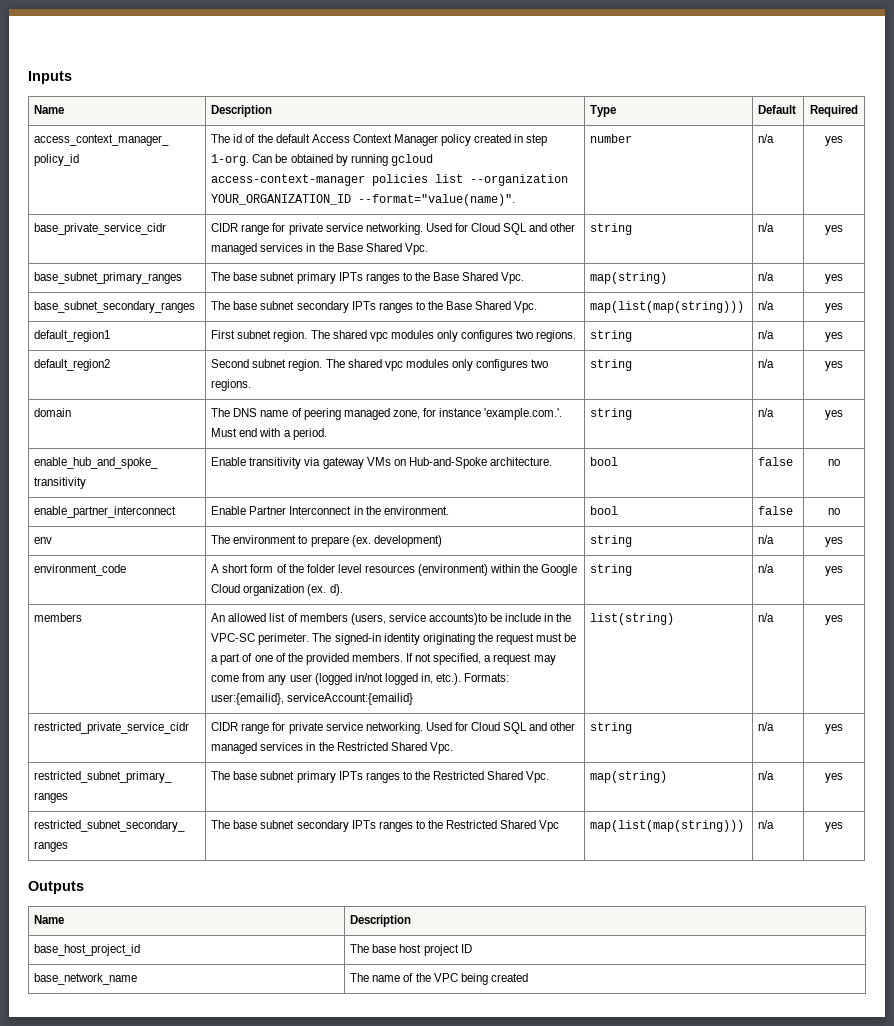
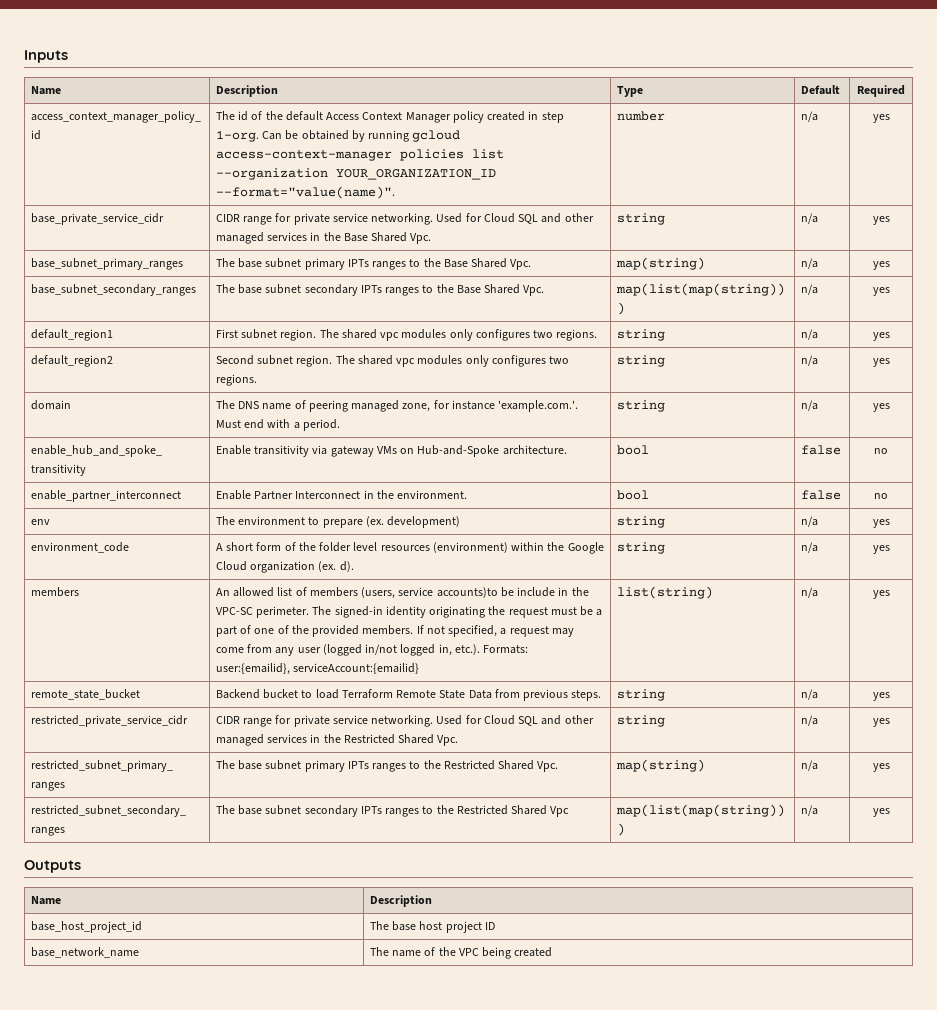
+ remote_state_bucket | Backend bucket to load Terraform Remote State Data from previous steps. | string | n/a | yes

